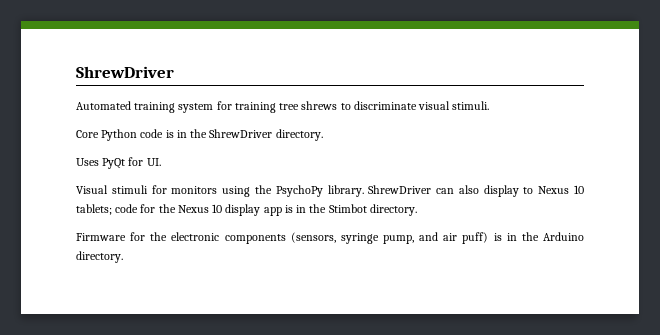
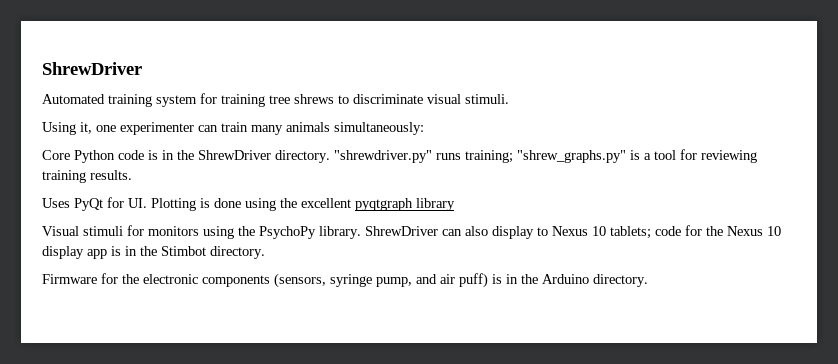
+ Using it, one experimenter can train many animals simultaneously:
- Core Python code is in the ShrewDriver directory.
- Uses PyQt for UI.
+ Core Python code is in the ShrewDriver directory. "shrewdriver.py" runs training; "shrew_graphs.py" is a tool for reviewing training results.
+ Uses PyQt for UI. Plotting is done using the excellent pyqtgraph library

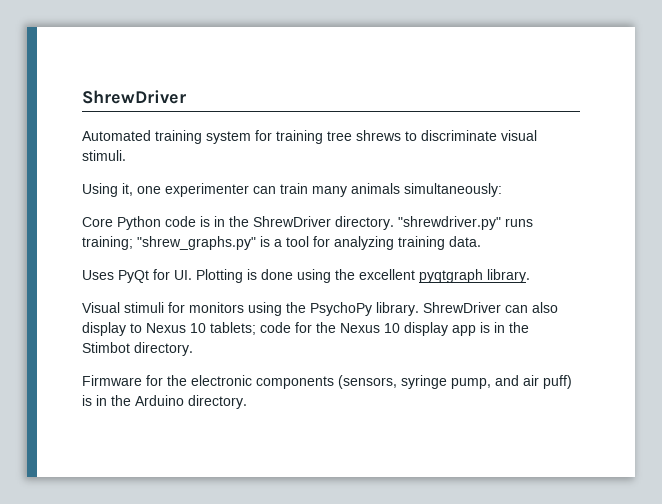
- "shrewdriver.py" runs training; "shrew_graphs.py" is a tool for reviewing training results.
+ "shrewdriver.py" runs training; "shrew_graphs.py" is a tool for analyzing training data.
- Uses PyQt for UI. Plotting is done using the excellent pyqtgraph library
+ Uses PyQt for UI. Plotting is done using the excellent pyqtgraph library.

